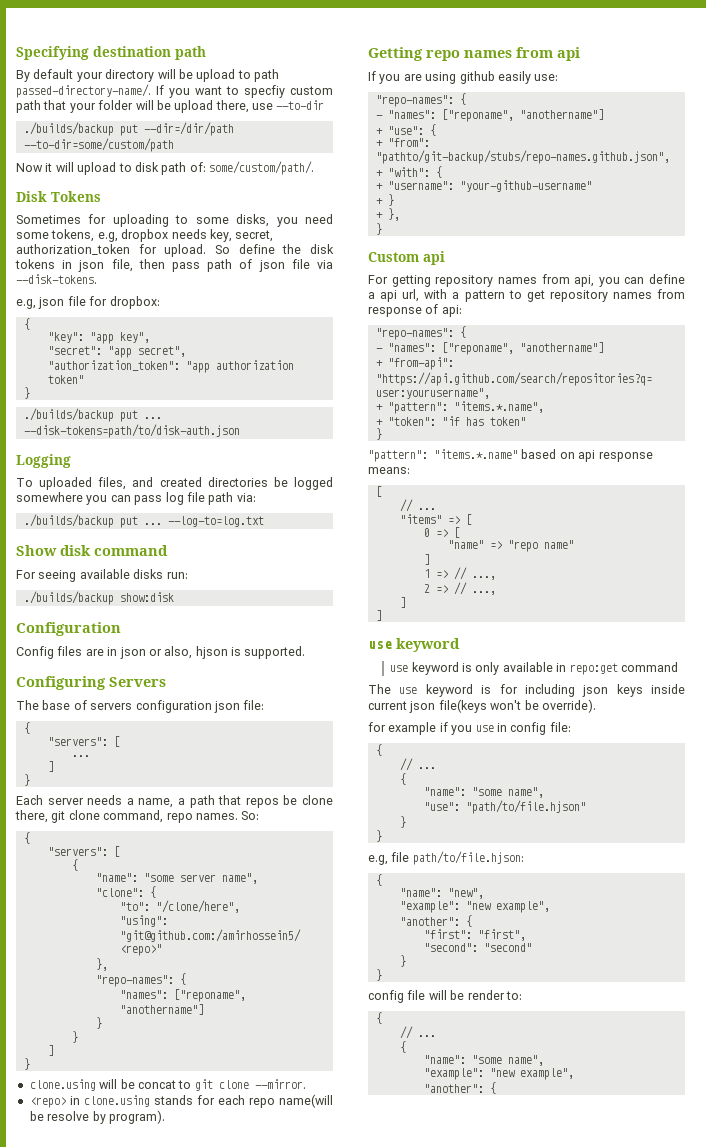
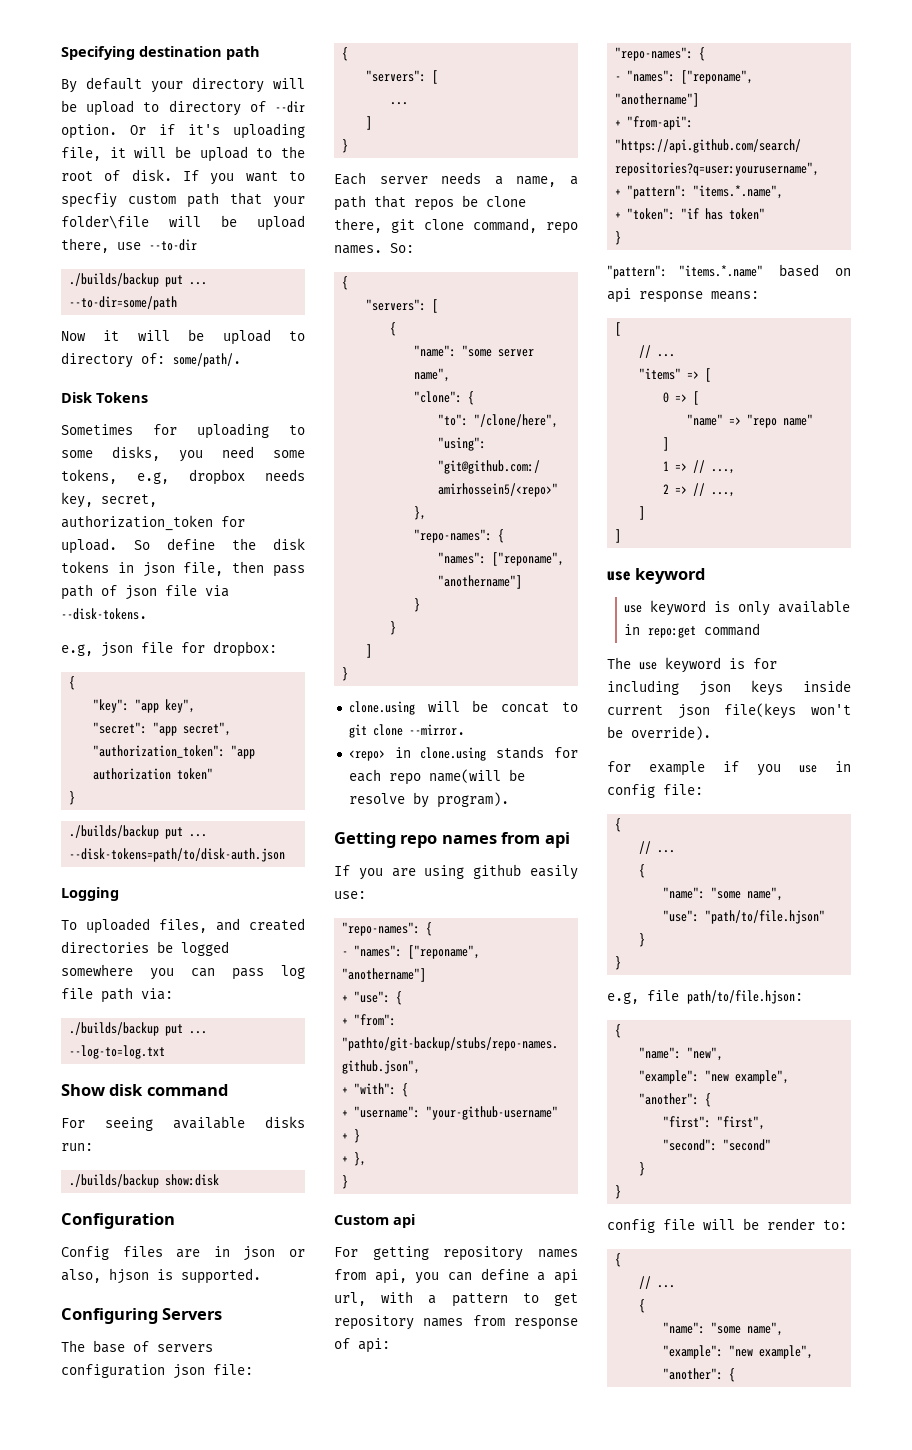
- By default your directory will be upload to path passed-directory-name/.
+ By default your directory will be upload to directory of --dir option. Or if it's uploading file, it will be upload to the root of disk.
- If you want to specfiy custom path that your folder will be upload there, use --to-dir
+ If you want to specfiy custom path that your folder\file will be upload there, use --to-dir
- ./builds/backup put --dir=/dir/path --to-dir=some/custom/path
+ ./builds/backup put ... --to-dir=some/path
- Now it will upload to disk path of: some/custom/path/.
+ Now it will be upload to directory of: some/path/.

